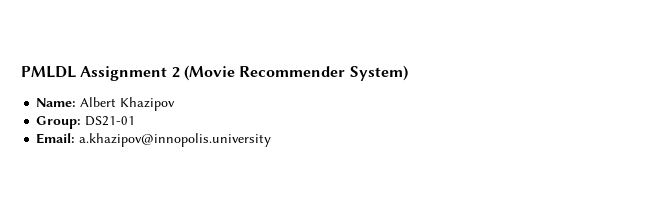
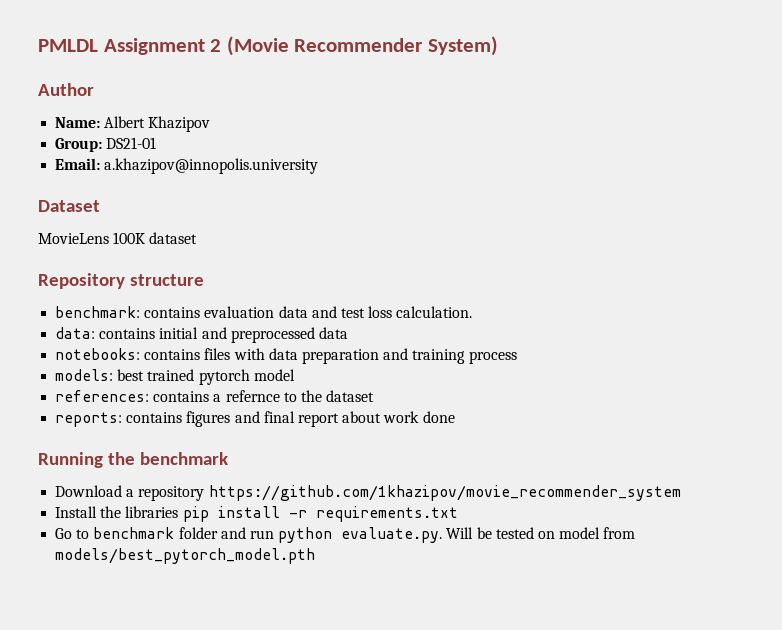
+ Author
+ Dataset
+ MovieLens 100K dataset
+ Repository structure
+ benchmark: contains evaluation data and test loss calculation.
+ data: contains initial and preprocessed data
+ notebooks: contains files with data preparation and training process
+ models: best trained pytorch model
+ references: contains a refernce to the dataset
+ reports: contains figures and final report about work done
+ Running the benchmark
+ Download a repository https://github.com/1khazipov/movie_recommender_system
+ Install the libraries pip install -r requirements.txt
+ Go to benchmark folder and run python evaluate.py. Will be tested on model from models/best_pytorch_model.pth

